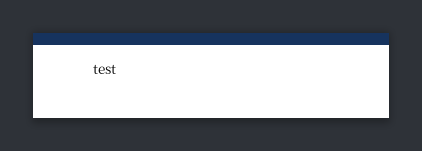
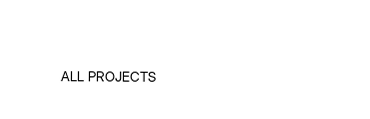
- test
+ ALL PROJECTS

